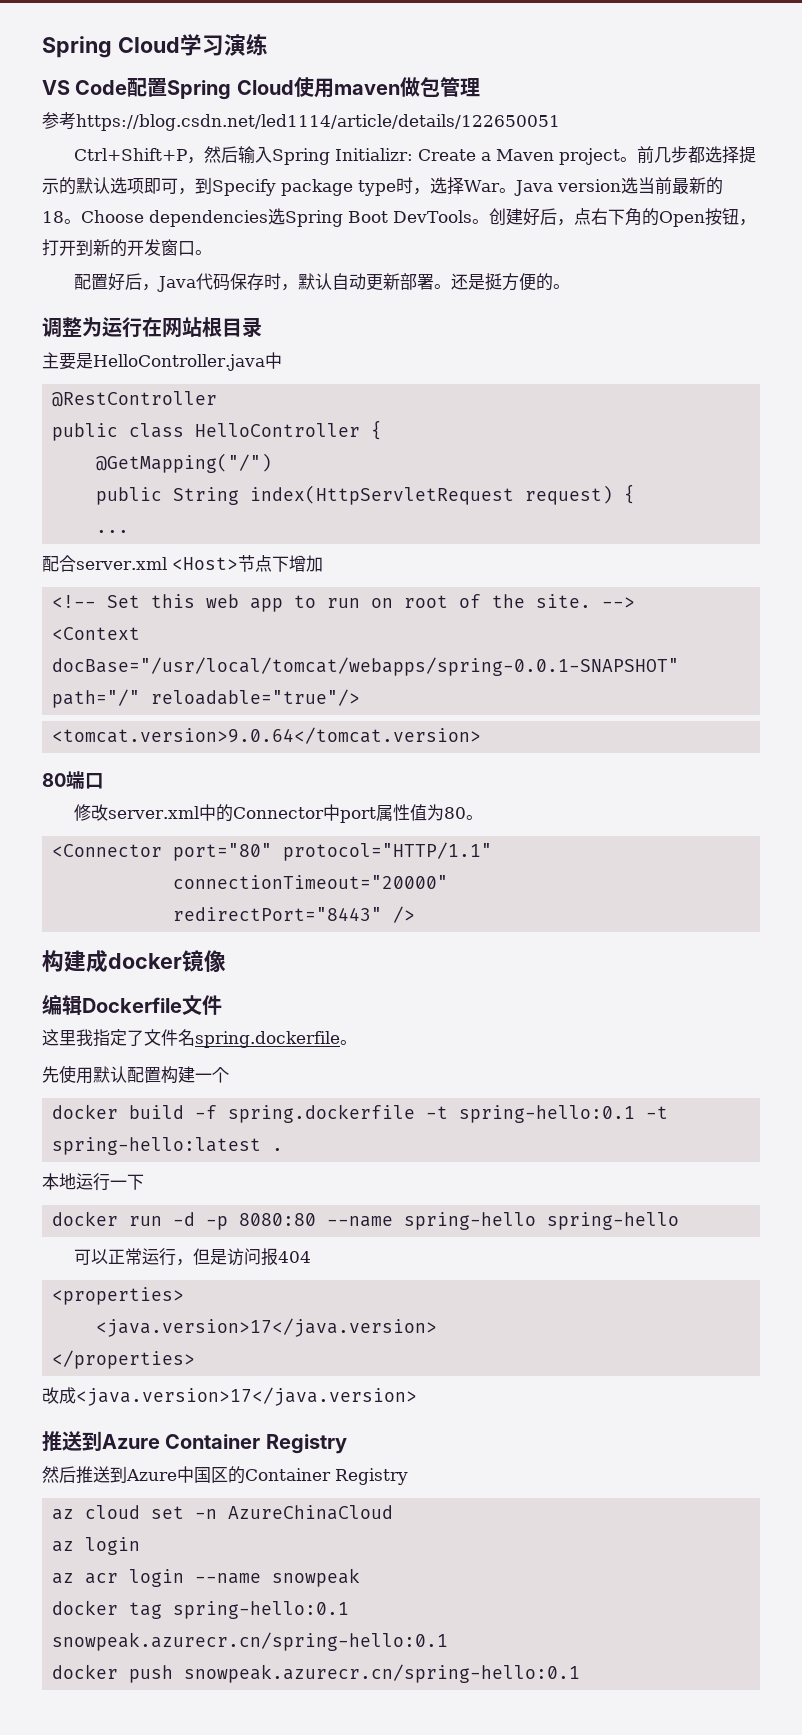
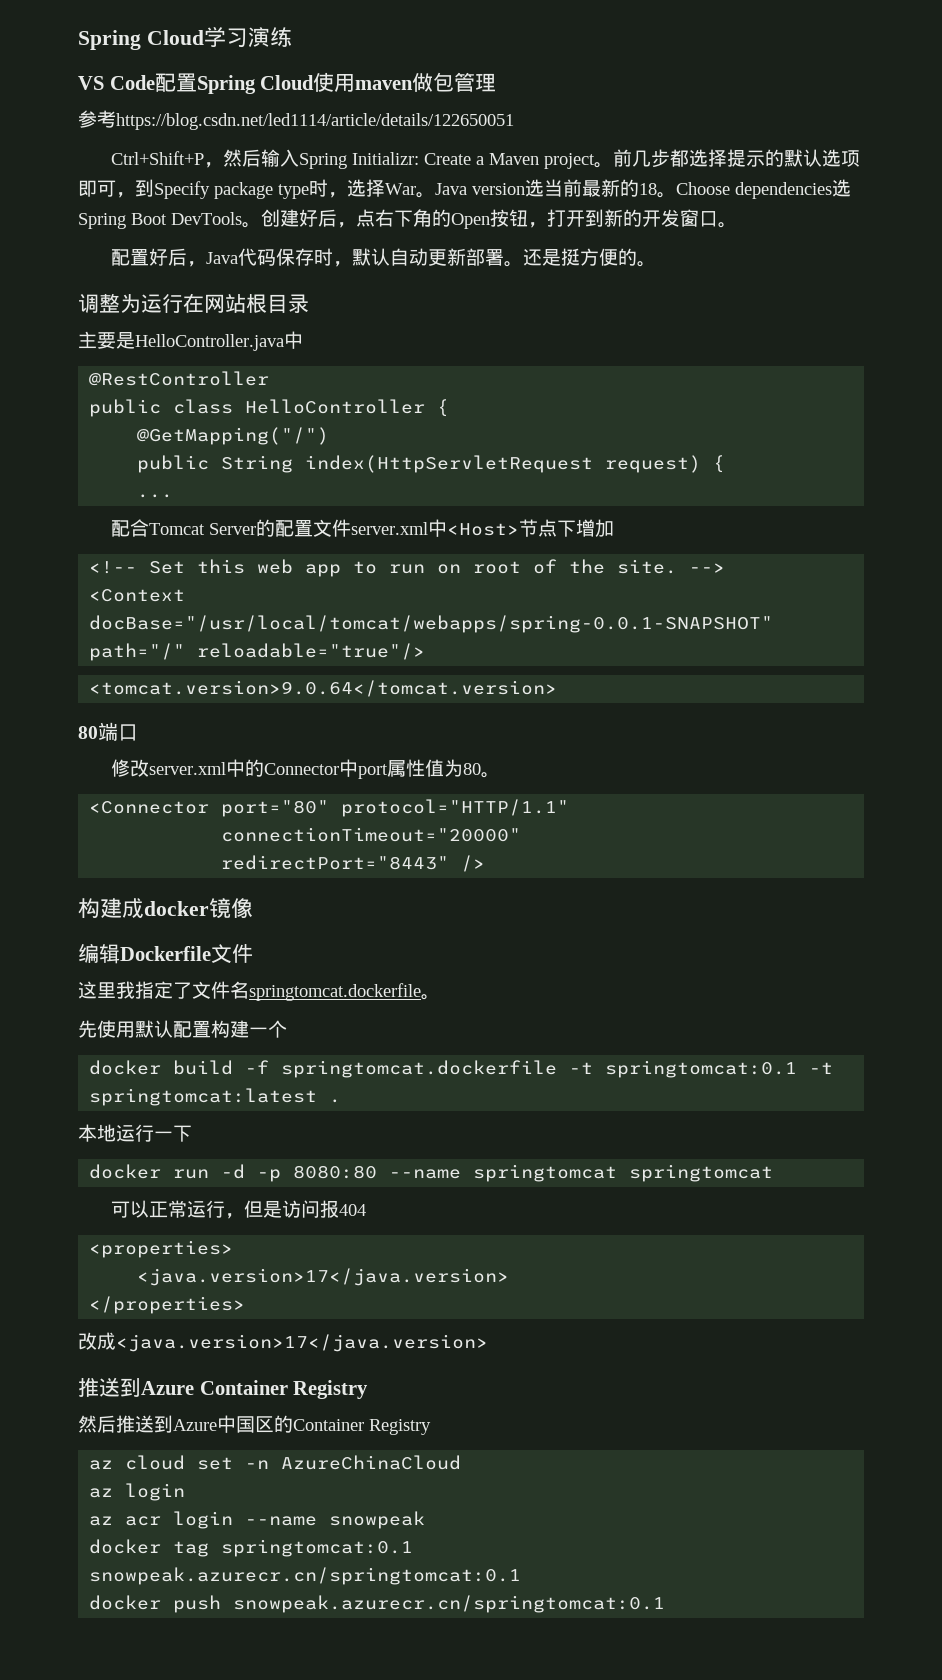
- 配合server.xml <Host>节点下增加
+ 配合Tomcat Server的配置文件server.xml中<Host>节点下增加
- 这里我指定了文件名spring.dockerfile。
+ 这里我指定了文件名springtomcat.dockerfile。
- docker build -f spring.dockerfile -t spring-hello:0.1 -t spring-hello:latest .
+ docker build -f springtomcat.dockerfile -t springtomcat:0.1 -t springtomcat:latest .
- docker run -d -p 8080:80 --name spring-hello spring-hello
+ docker run -d -p 8080:80 --name springtomcat springtomcat
- docker tag spring-hello:0.1 snowpeak.azurecr.cn/spring-hello:0.1
+ docker tag springtomcat:0.1 snowpeak.azurecr.cn/springtomcat:0.1
- docker push snowpeak.azurecr.cn/spring-hello:0.1
+ docker push snowpeak.azurecr.cn/springtomcat:0.1

